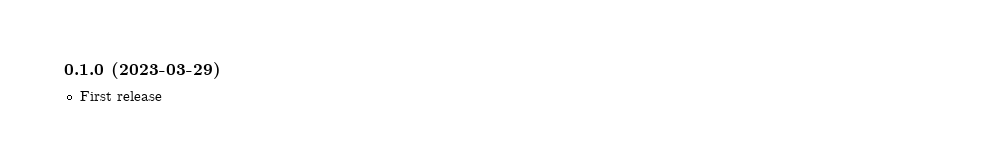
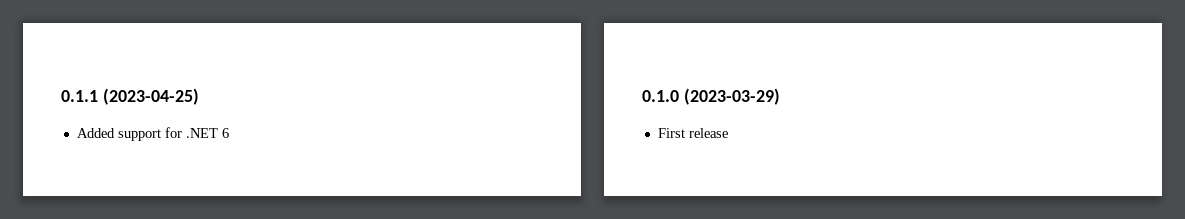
+ 0.1.1 (2023-04-25)
+ Added support for .NET 6

